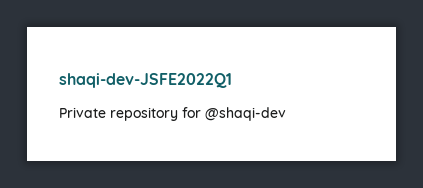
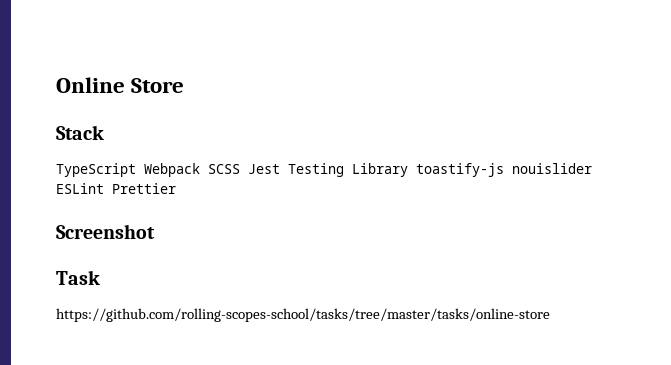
- shaqi-dev-JSFE2022Q1
- Private repository for @shaqi-dev
+ Online Store
+ Stack
+ TypeScript Webpack SCSS Jest Testing Library toastify-js nouislider ESLint Prettier
+ Screenshot
+ Task
+ https://github.com/rolling-scopes-school/tasks/tree/master/tasks/online-store

